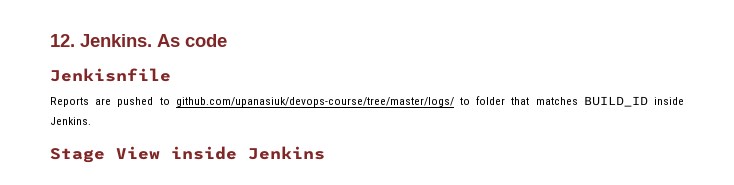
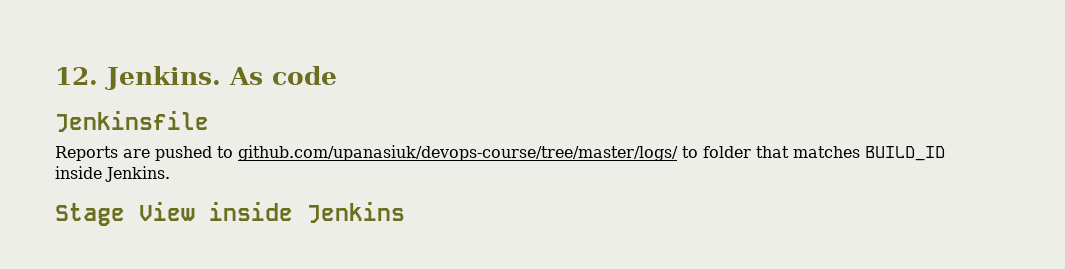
- Jenkisnfile
+ Jenkinsfile

